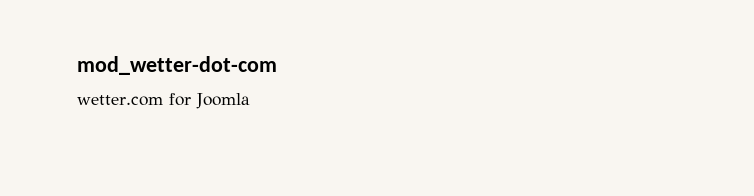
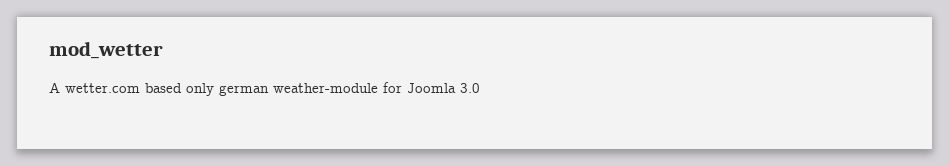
- mod_wetter-dot-com
- wetter.com for Joomla
+ mod_wetter
+ A wetter.com based only german weather-module for Joomla 3.0

